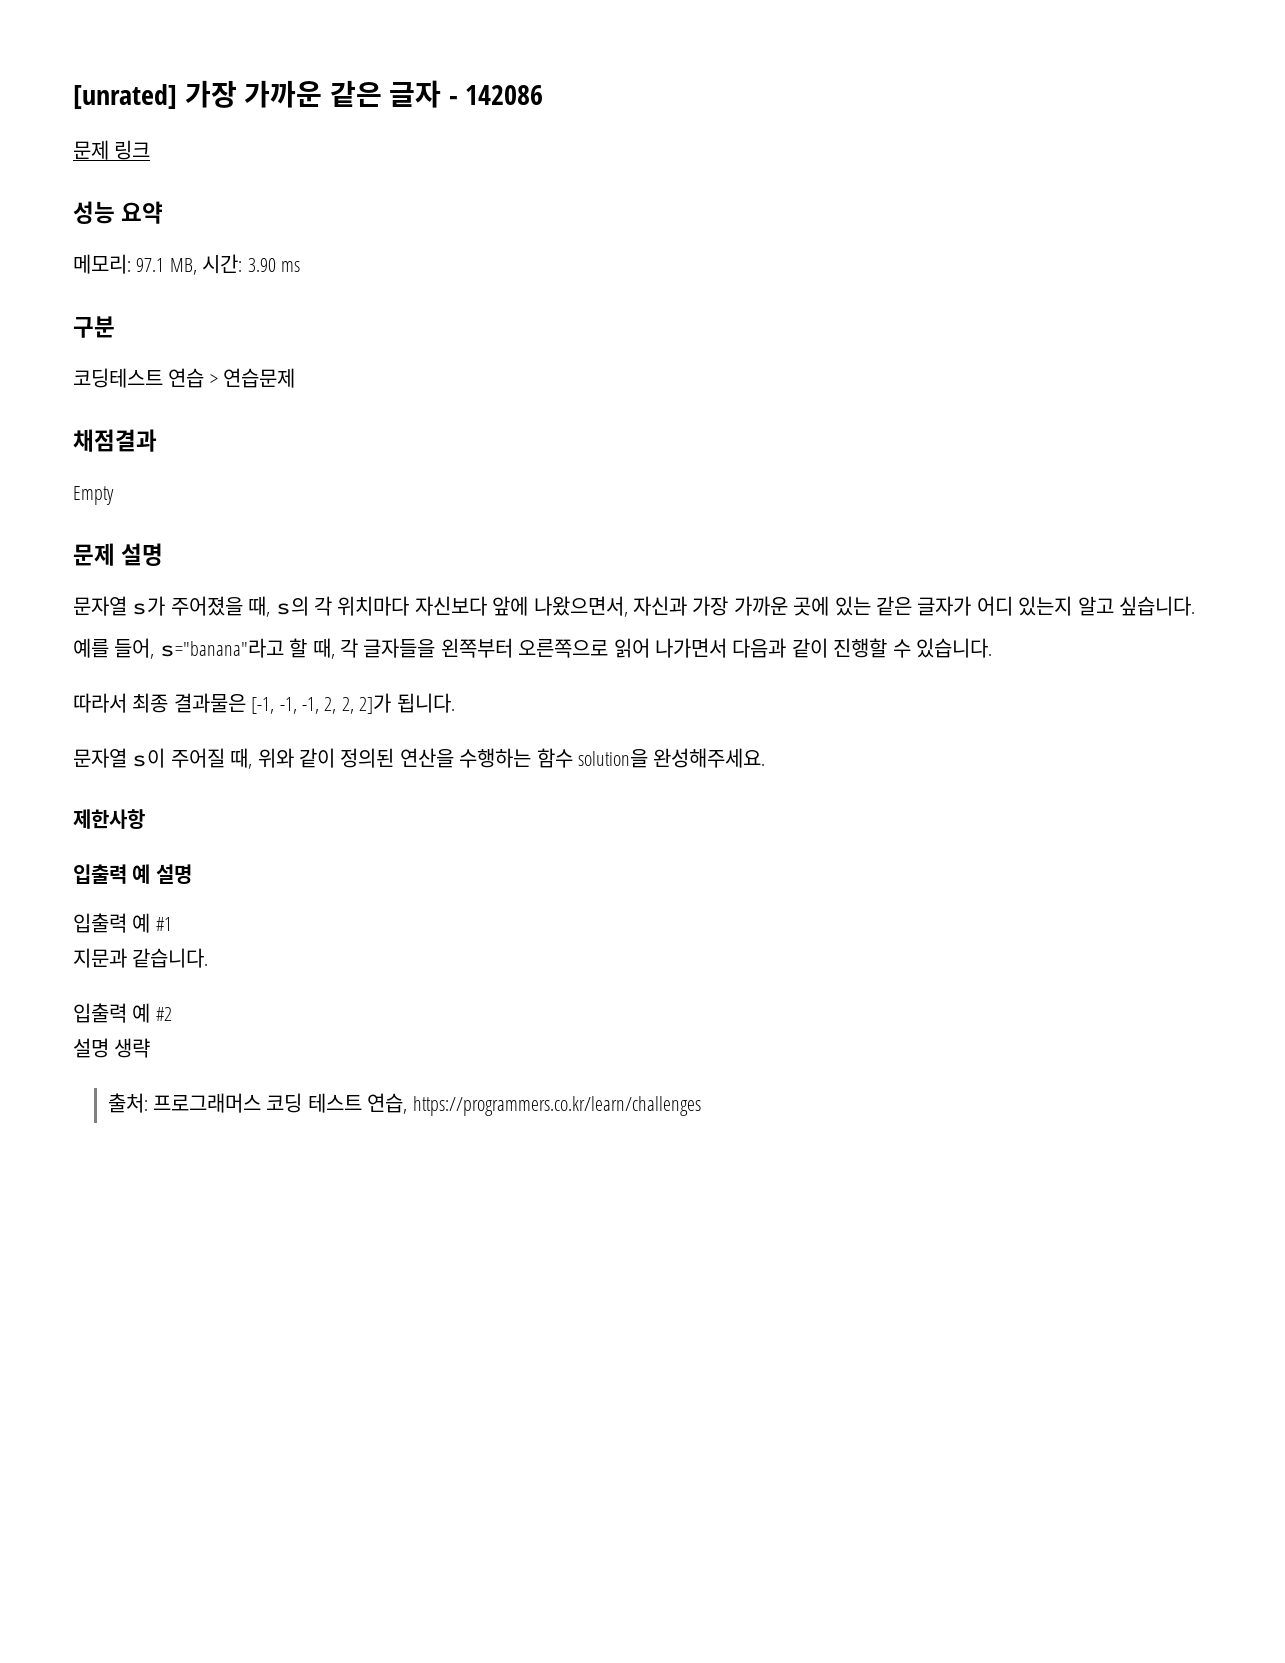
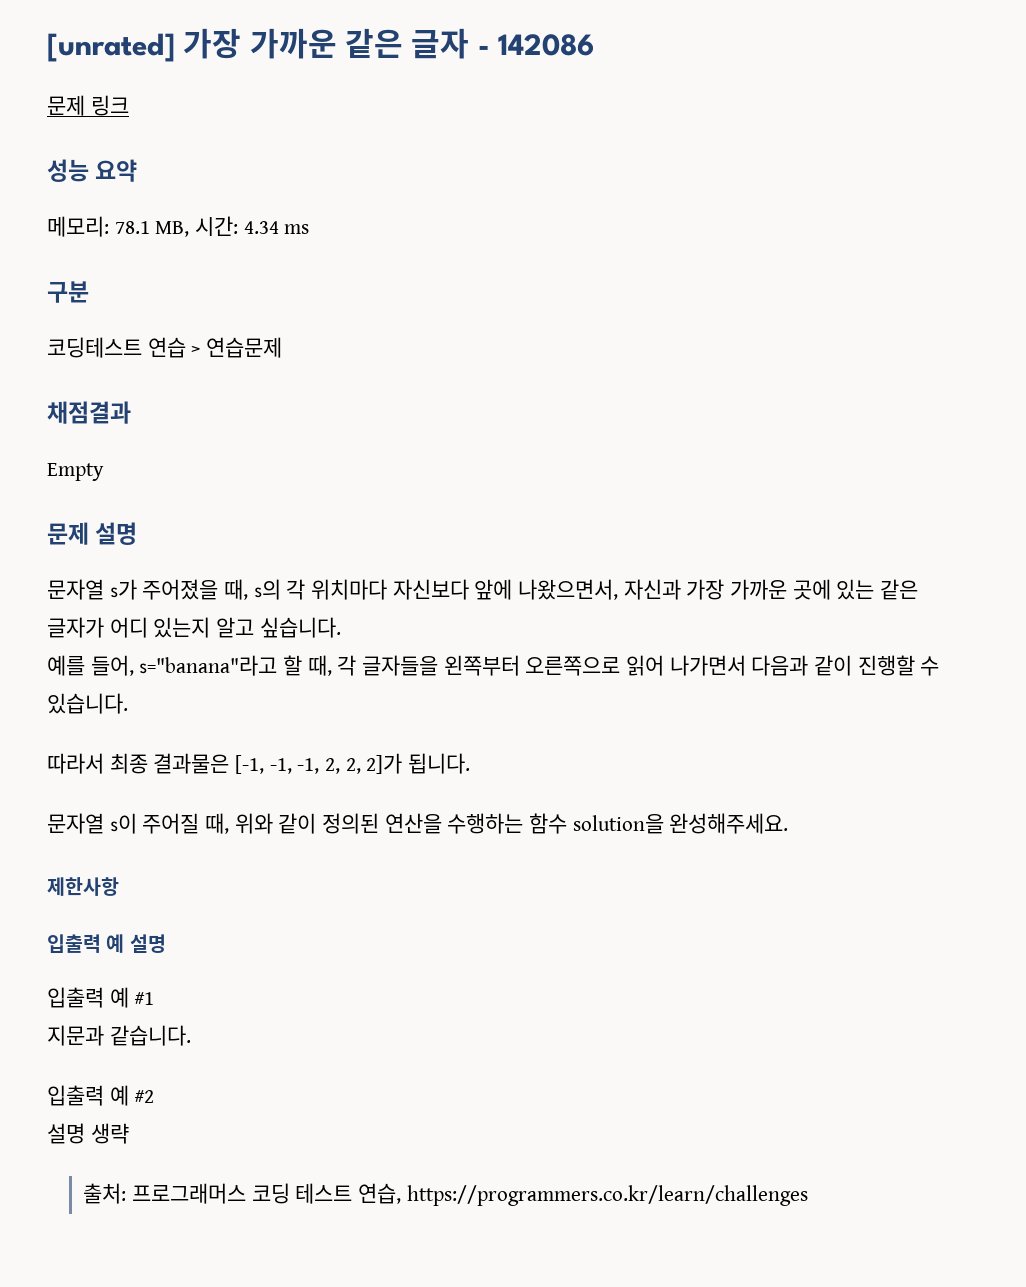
- 메모리: 97.1 MB, 시간: 3.90 ms
+ 메모리: 78.1 MB, 시간: 4.34 ms

